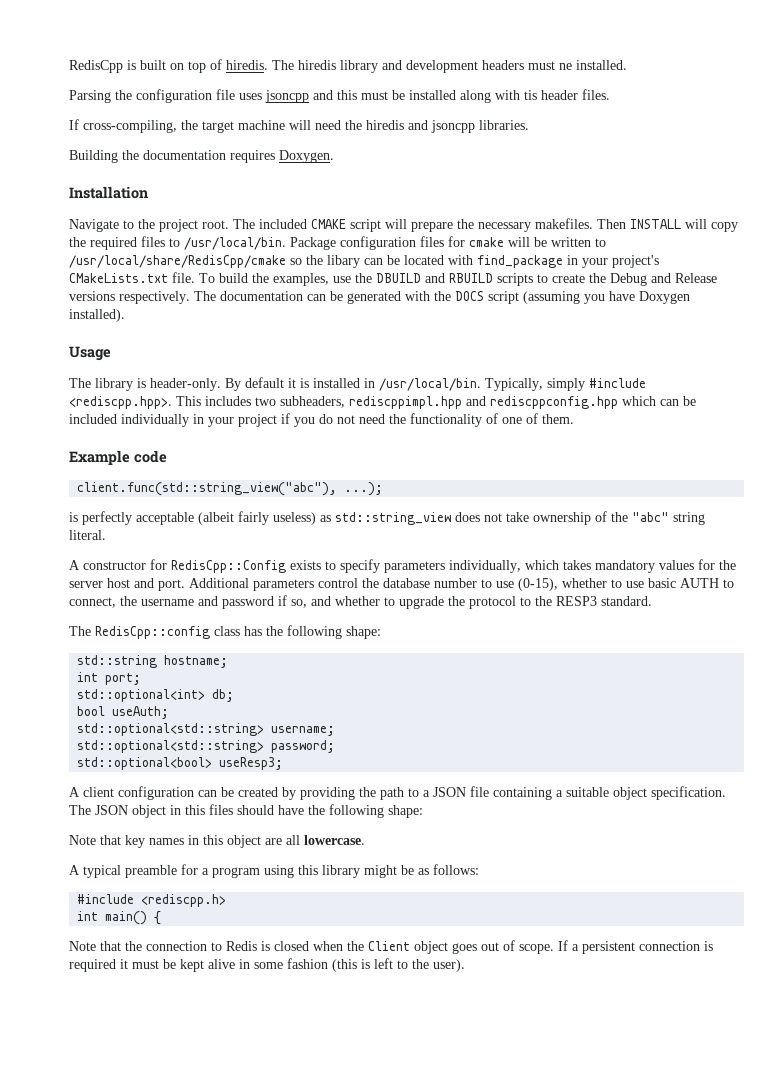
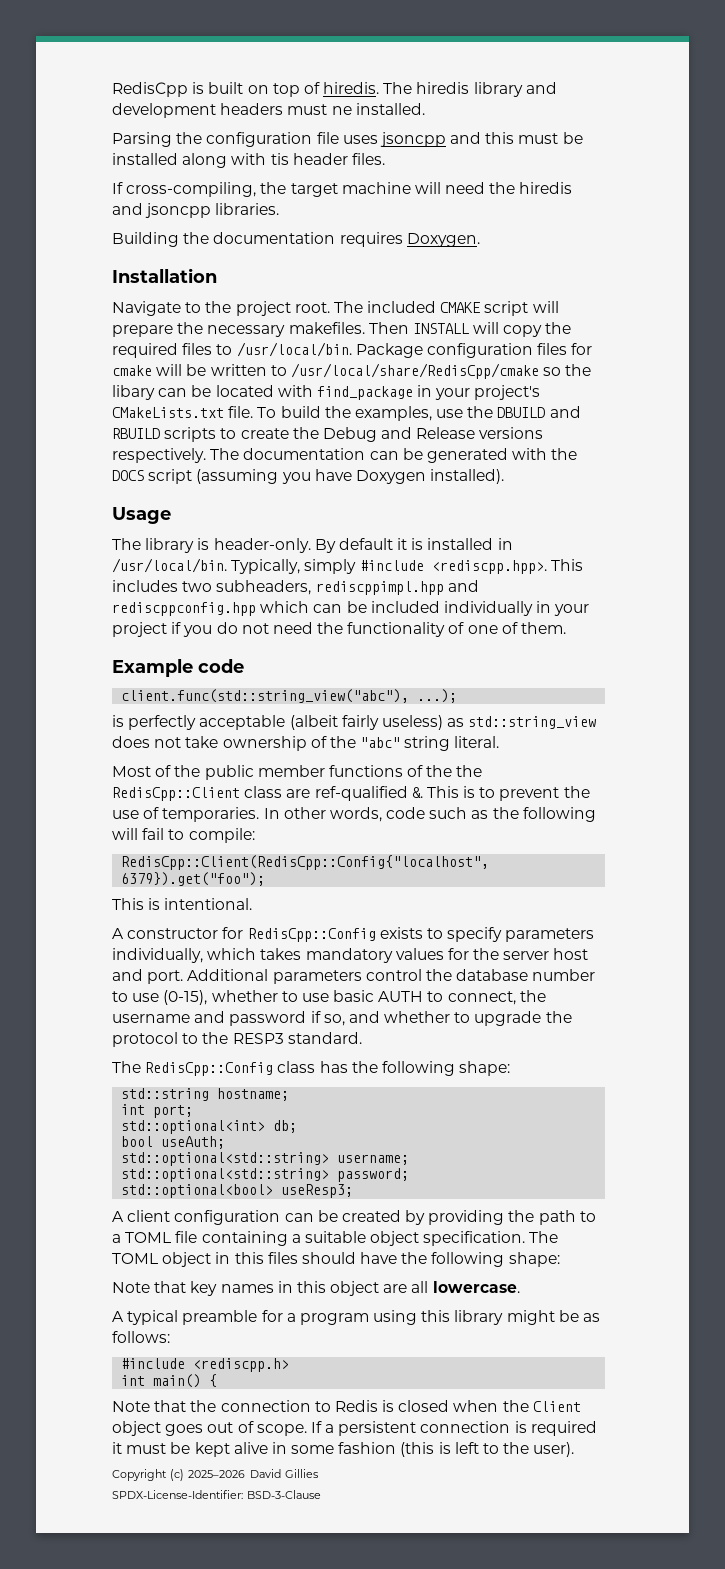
+ Most of the public member functions of the the RedisCpp::Client class are ref-qualified &. This is to prevent the use of temporaries. In other words, code such as the following will fail to compile:
+ RedisCpp::Client(RedisCpp::Config{"localhost", 6379}).get("foo");
+ This is intentional.
- The RedisCpp::config class has the following shape:
+ The RedisCpp::Config class has the following shape:
- A client configuration can be created by providing the path to a JSON file containing a suitable object specification.
+ A client configuration can be created by providing the path to a TOML file containing a suitable object specification.
- The JSON object in this files should have the following shape:
+ The TOML object in this files should have the following shape:
+ Copyright (c) 2025–2026 David Gillies
+ SPDX-License-Identifier: BSD-3-Clause

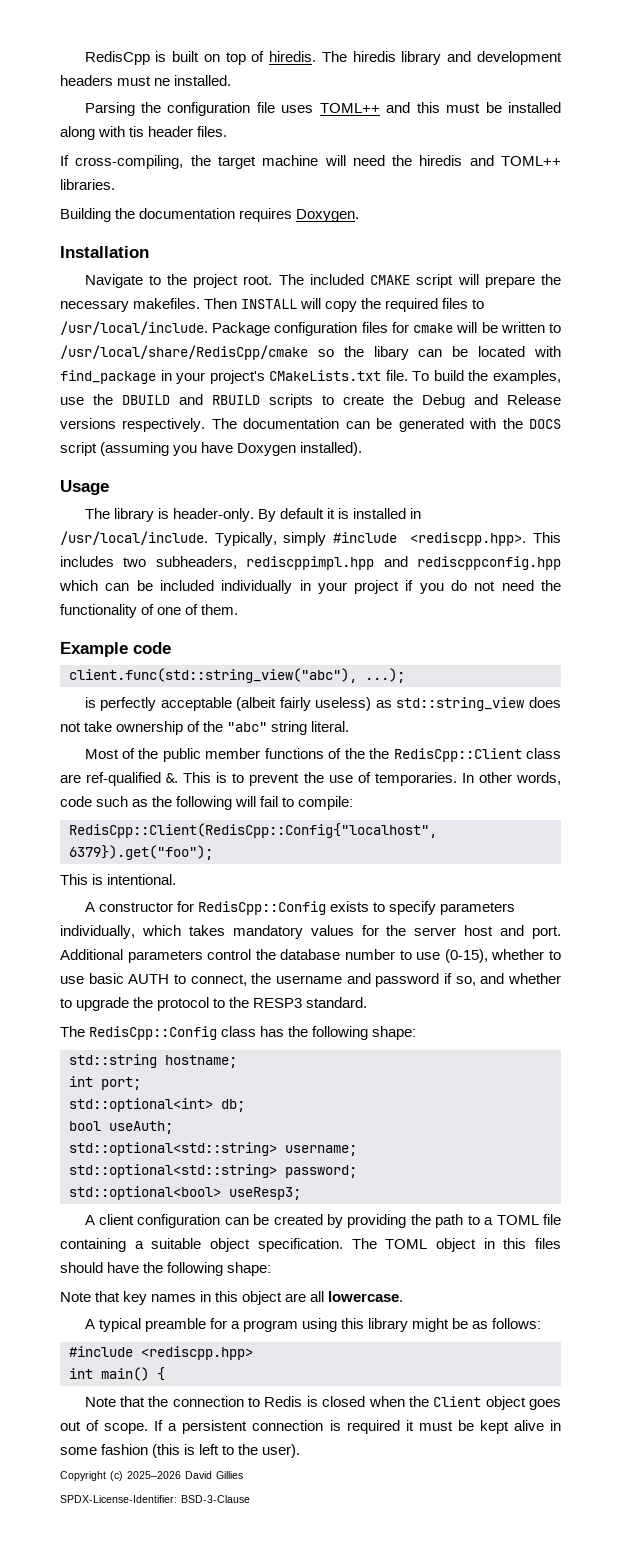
- Parsing the configuration file uses jsoncpp and this must be installed along with tis header files.
+ Parsing the configuration file uses TOML++ and this must be installed along with tis header files.
- If cross-compiling, the target machine will need the hiredis and jsoncpp libraries.
+ If cross-compiling, the target machine will need the hiredis and TOML++ libraries.
- Then INSTALL will copy the required files to /usr/local/bin.
+ Then INSTALL will copy the required files to /usr/local/include.
- By default it is installed in /usr/local/bin.
+ By default it is installed in /usr/local/include.
- #include <rediscpp.h>
+ #include <rediscpp.hpp>

